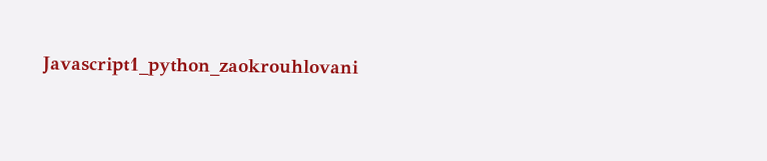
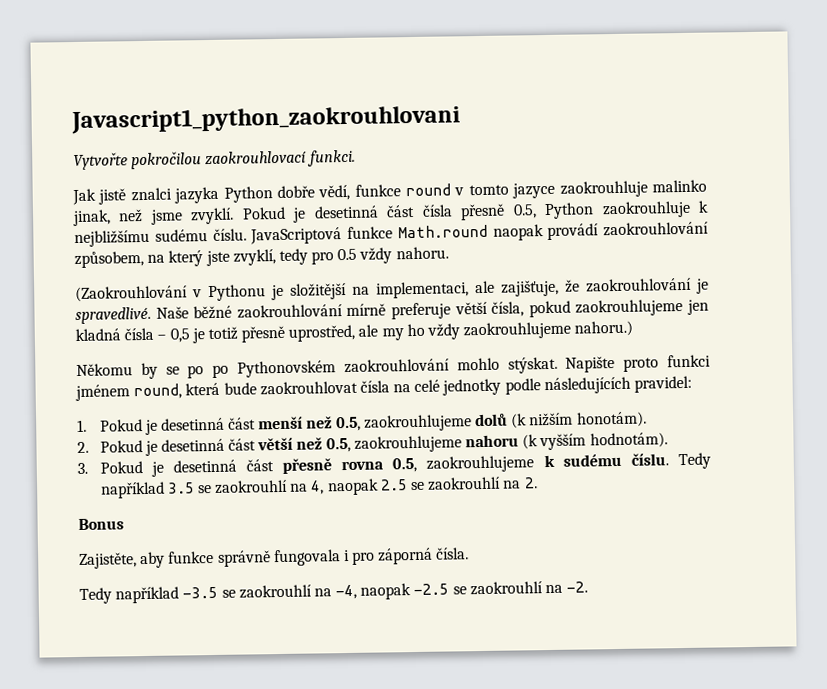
+ Vytvořte pokročilou zaokrouhlovací funkci.
+ Jak jistě znalci jazyka Python dobře vědí, funkce round v tomto jazyce zaokrouhluje malinko jinak, než jsme zvyklí. Pokud je desetinná část čísla přesně 0.5, Python zaokrouhluje k nejbližšímu sudému číslu. JavaScriptová funkce Math.round naopak provádí zaokrouhlování způsobem, na který jste zvyklí, tedy pro 0.5 vždy nahoru.
+ (Zaokrouhlování v Pythonu je složitější na implementaci, ale zajišťuje, že zaokrouhlování je spravedlivé. Naše běžné zaokrouhlování mírně preferuje větší čísla, pokud zaokrouhlujeme jen kladná čísla – 0,5 je totiž přesně uprostřed, ale my ho vždy zaokrouhlujeme nahoru.)
+ Někomu by se po po Pythonovském zaokrouhlování mohlo stýskat. Napište proto funkci jménem round, která bude zaokrouhlovat čísla na celé jednotky podle následujících pravidel:
+ 1. Pokud je desetinná část menší než 0.5, zaokrouhlujeme dolů (k nižším honotám).
+ 2. Pokud je desetinná část větší než 0.5, zaokrouhlujeme nahoru (k vyšším hodnotám).
+ 3. Pokud je desetinná část přesně rovna 0.5, zaokrouhlujeme k sudému číslu. Tedy například 3.5 se zaokrouhlí na 4, naopak 2.5 se zaokrouhlí na 2.
+ Bonus
+ Zajistěte, aby funkce správně fungovala i pro záporná čísla.
+ Tedy například -3.5 se zaokrouhlí na -4, naopak -2.5 se zaokrouhlí na -2.

